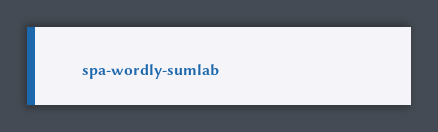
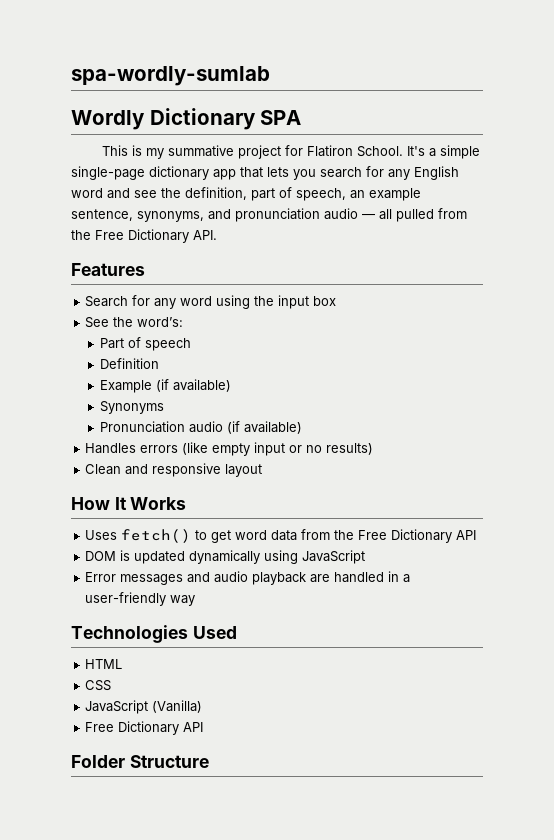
+ Wordly Dictionary SPA
+ This is my summative project for Flatiron School. It's a simple single-page dictionary app that lets you search for any English word and see the definition, part of speech, an example sentence, synonyms, and pronunciation audio — all pulled from the Free Dictionary API.
+ Features
+ Search for any word using the input box
+ See the word’s:
+ Part of speech
+ Definition
+ Example (if available)
+ Synonyms
+ Pronunciation audio (if available)
+ Handles errors (like empty input or no results)
+ Clean and responsive layout
+ How It Works
+ Uses fetch() to get word data from the Free Dictionary API
+ DOM is updated dynamically using JavaScript
+ Error messages and audio playback are handled in a user-friendly way
+ Technologies Used
+ HTML
+ CSS
+ JavaScript (Vanilla)
+ Free Dictionary API
+ Folder Structure

